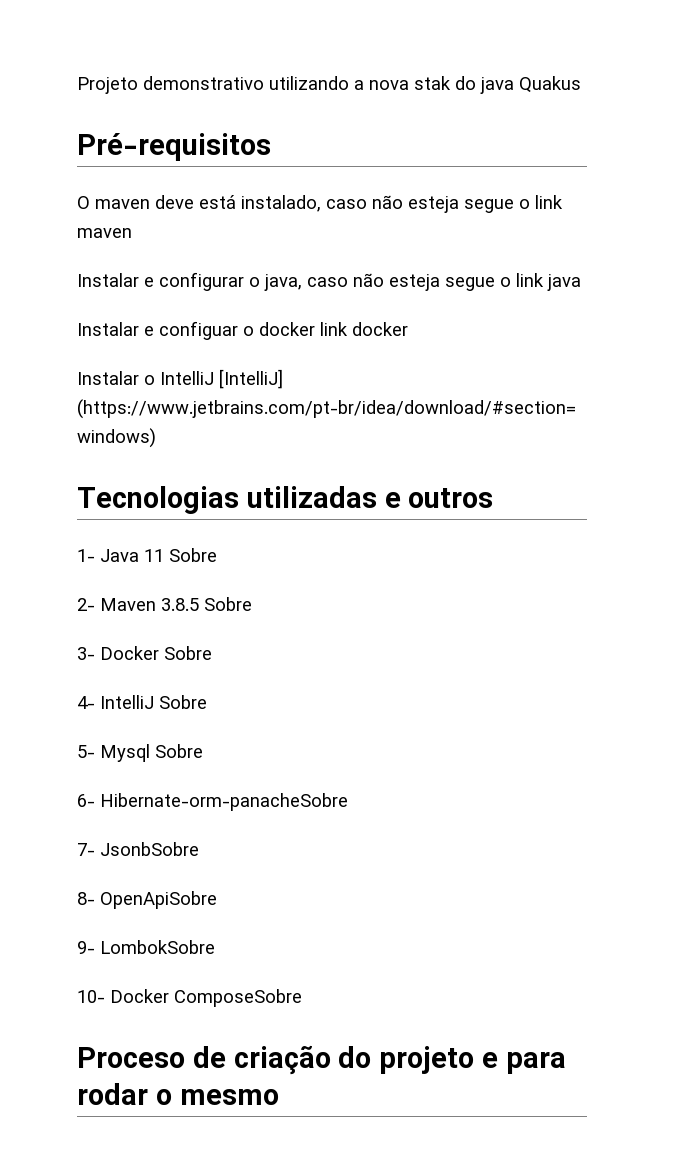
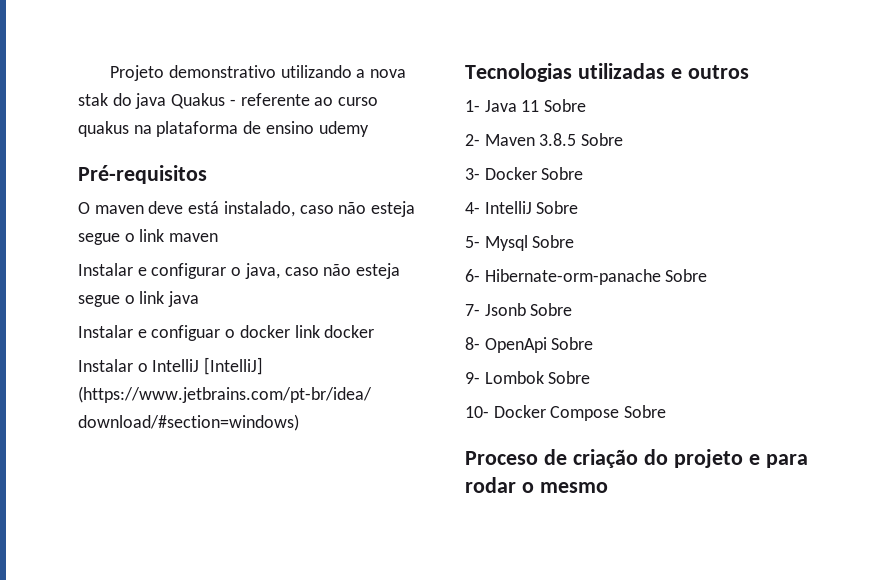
- Projeto demonstrativo utilizando a nova stak do java Quakus
+ Projeto demonstrativo utilizando a nova stak do java Quakus - referente ao curso quakus na plataforma de ensino udemy
- 6- Hibernate-orm-panacheSobre
+ 6- Hibernate-orm-panache Sobre
- 7- JsonbSobre
+ 7- Jsonb Sobre
- 8- OpenApiSobre
+ 8- OpenApi Sobre
- 9- LombokSobre
+ 9- Lombok Sobre
- 10- Docker ComposeSobre
+ 10- Docker Compose Sobre

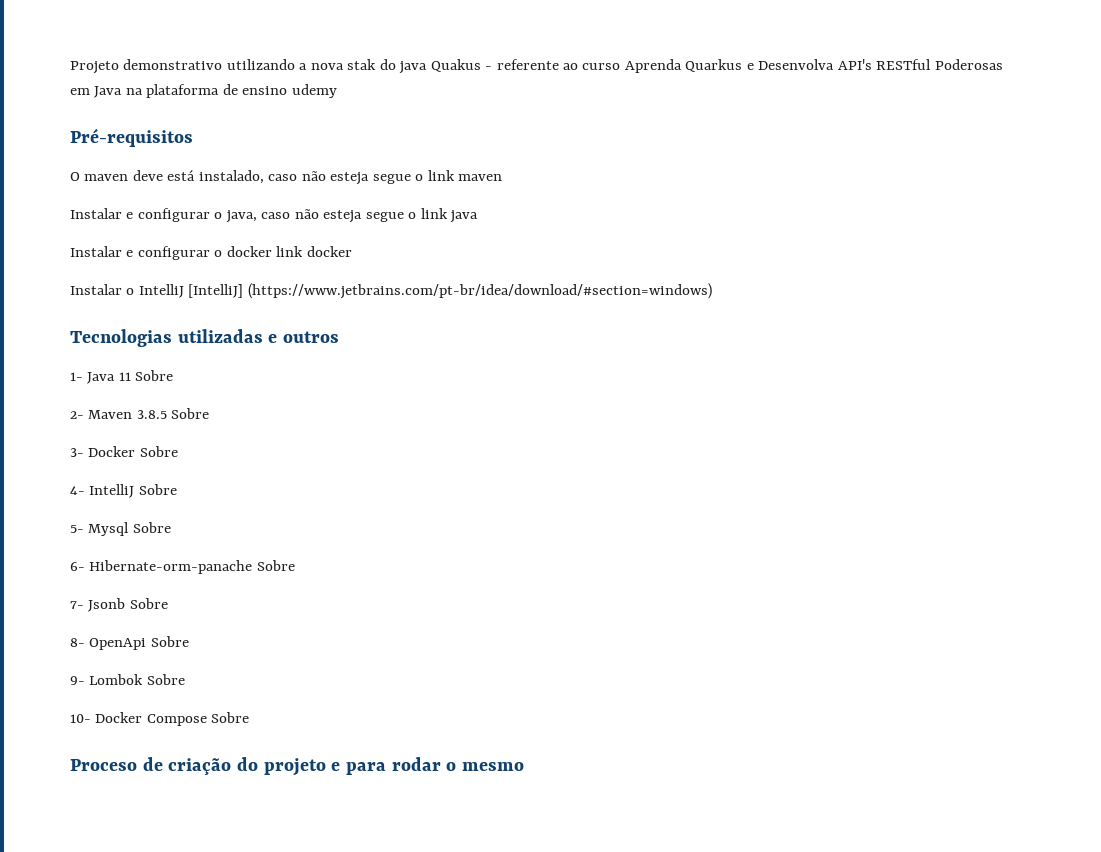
- Projeto demonstrativo utilizando a nova stak do java Quakus - referente ao curso quakus na plataforma de ensino udemy
+ Projeto demonstrativo utilizando a nova stak do java Quakus - referente ao curso Aprenda Quarkus e Desenvolva API's RESTful Poderosas em Java na plataforma de ensino udemy
- Instalar e configuar o docker link docker
+ Instalar e configurar o docker link docker

